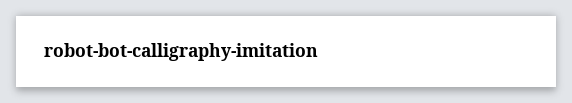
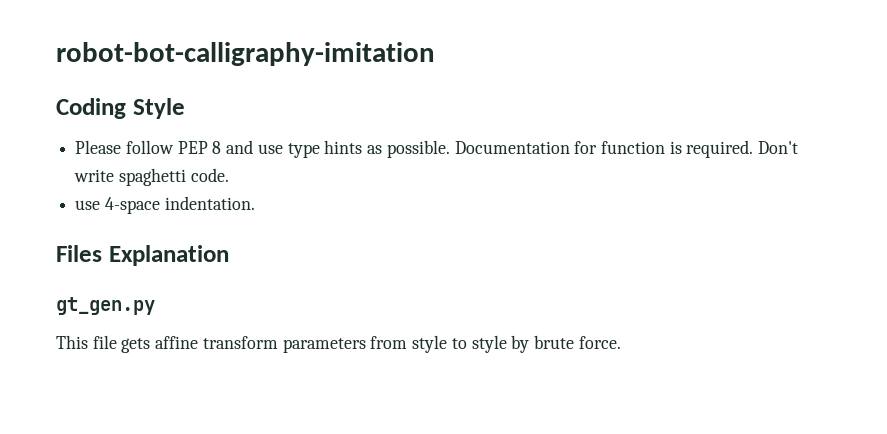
+ Coding Style
+ Please follow PEP 8 and use type hints as possible. Documentation for function is required. Don't write spaghetti code.
+ use 4-space indentation.
+ Files Explanation
+ gt_gen.py
+ This file gets affine transform parameters from style to style by brute force.

